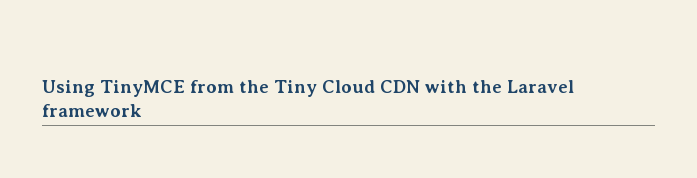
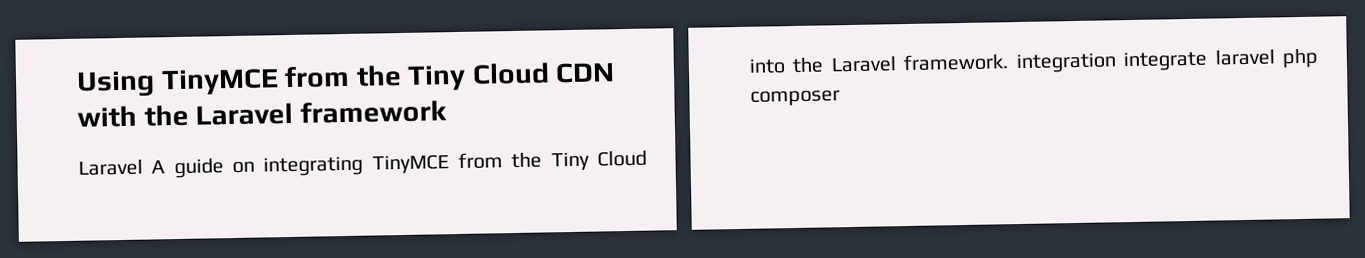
+ Laravel A guide on integrating TinyMCE from the Tiny Cloud into the Laravel framework. integration integrate laravel php composer

